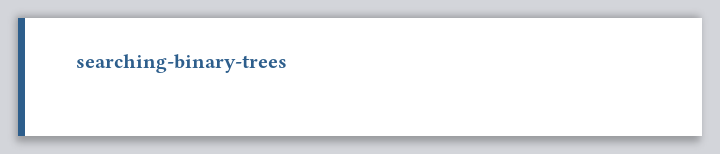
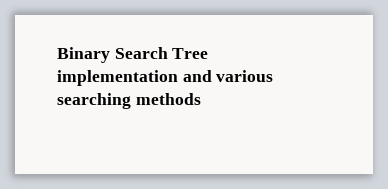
- searching-binary-trees
+ Binary Search Tree implementation and various searching methods

